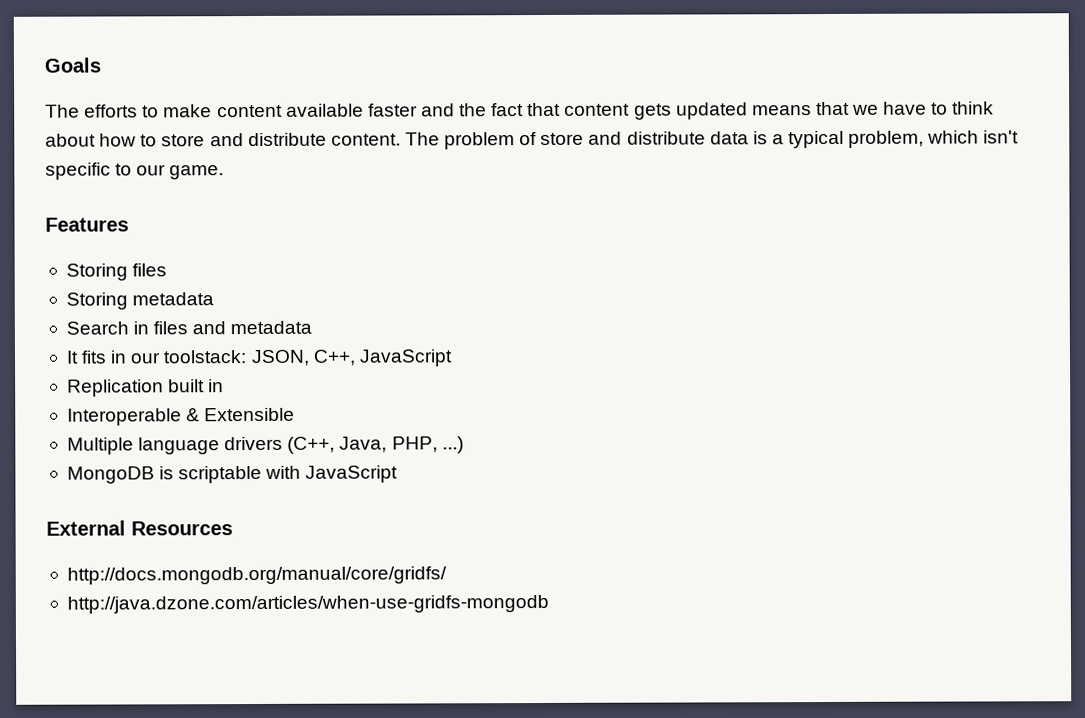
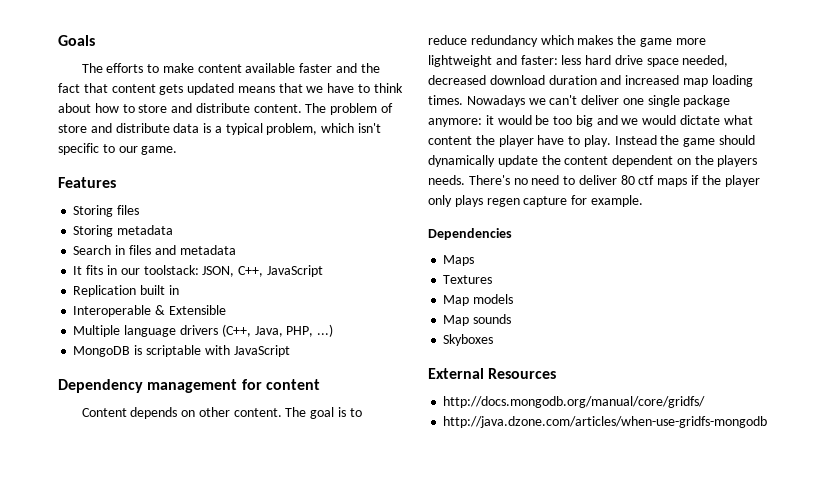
+ Dependency management for content
+ Content depends on other content. The goal is to reduce redundancy which makes the game more lightweight and faster: less hard drive space needed, decreased download duration and increased map loading times. Nowadays we can't deliver one single package anymore: it would be too big and we would dictate what content the player have to play. Instead the game should dynamically update the content dependent on the players needs. There's no need to deliver 80 ctf maps if the player only plays regen capture for example.
+ Dependencies
+ Maps
+ Textures
+ Map models
+ Map sounds
+ Skyboxes

